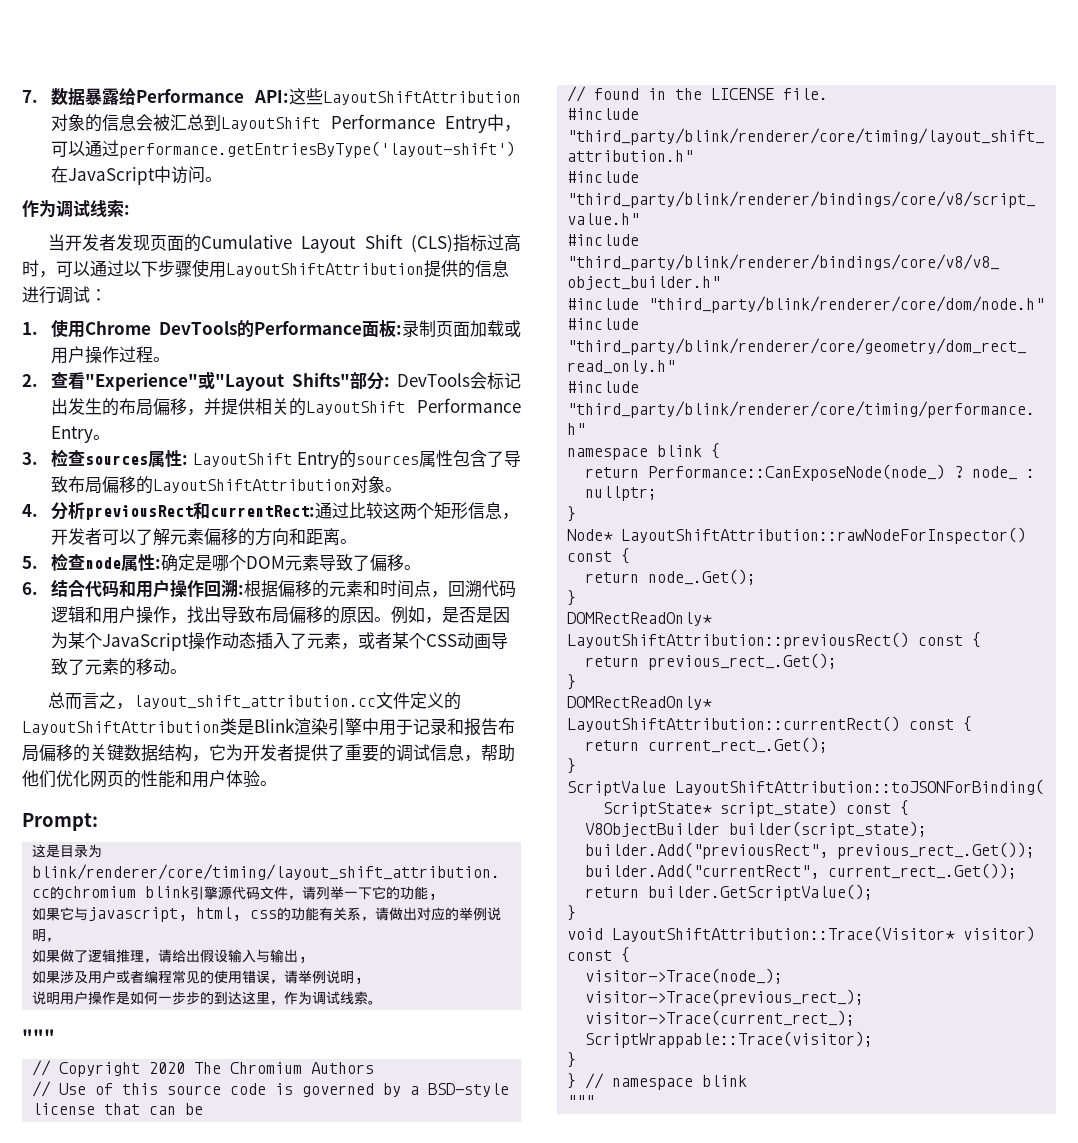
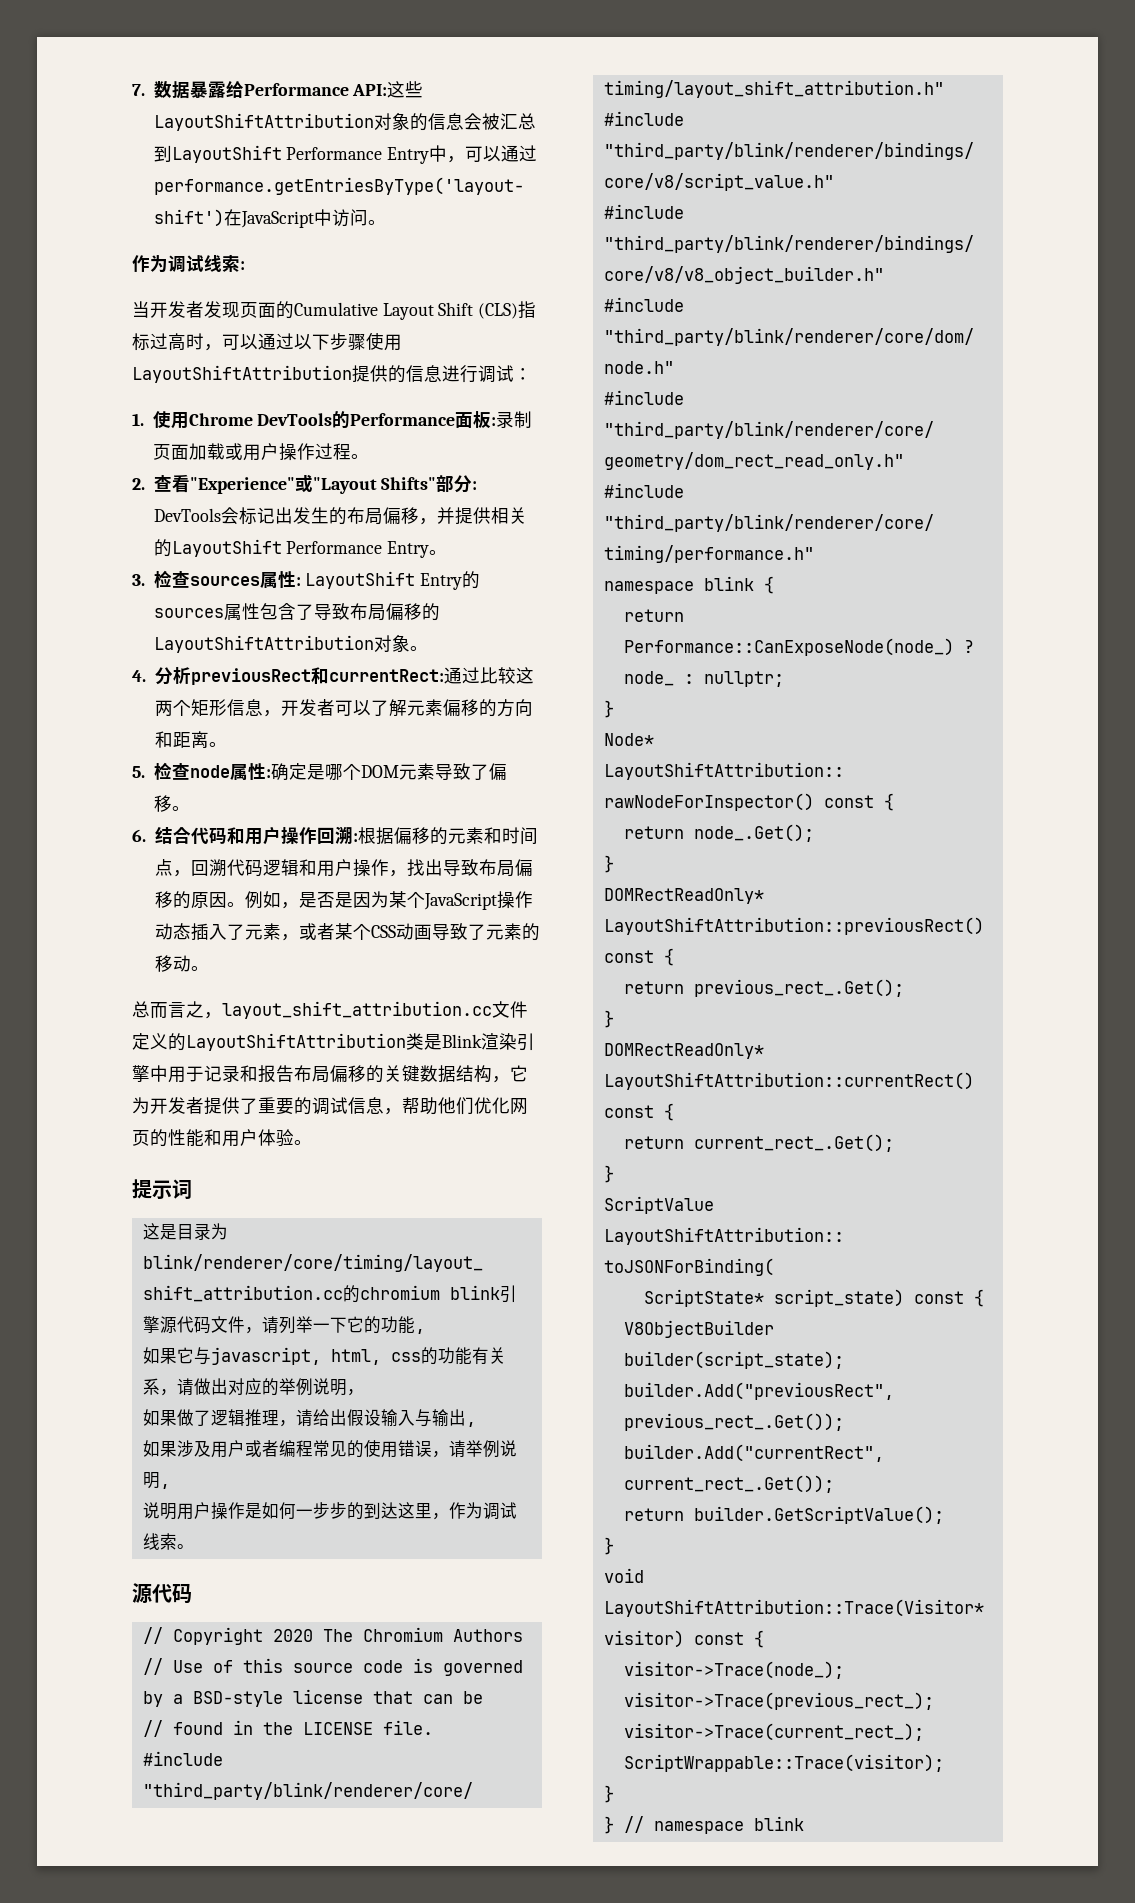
- Prompt:
+ 提示词
  说明用户操作是如何一步步的到达这里，作为调试线索。
- """
+ 源代码
  } // namespace blink
- """

